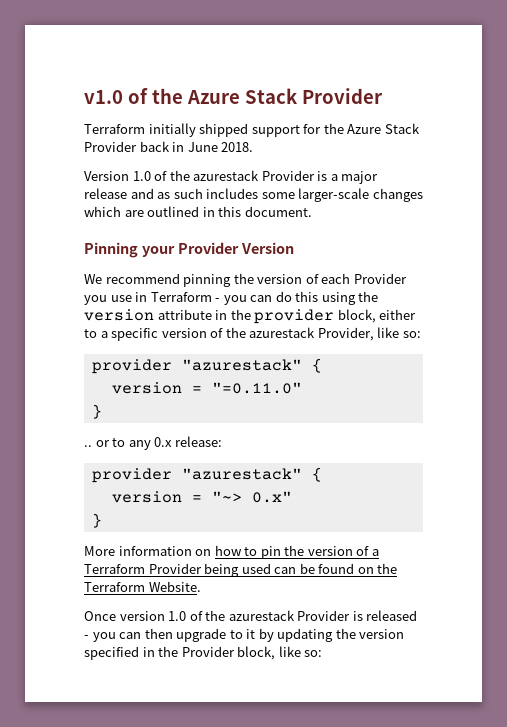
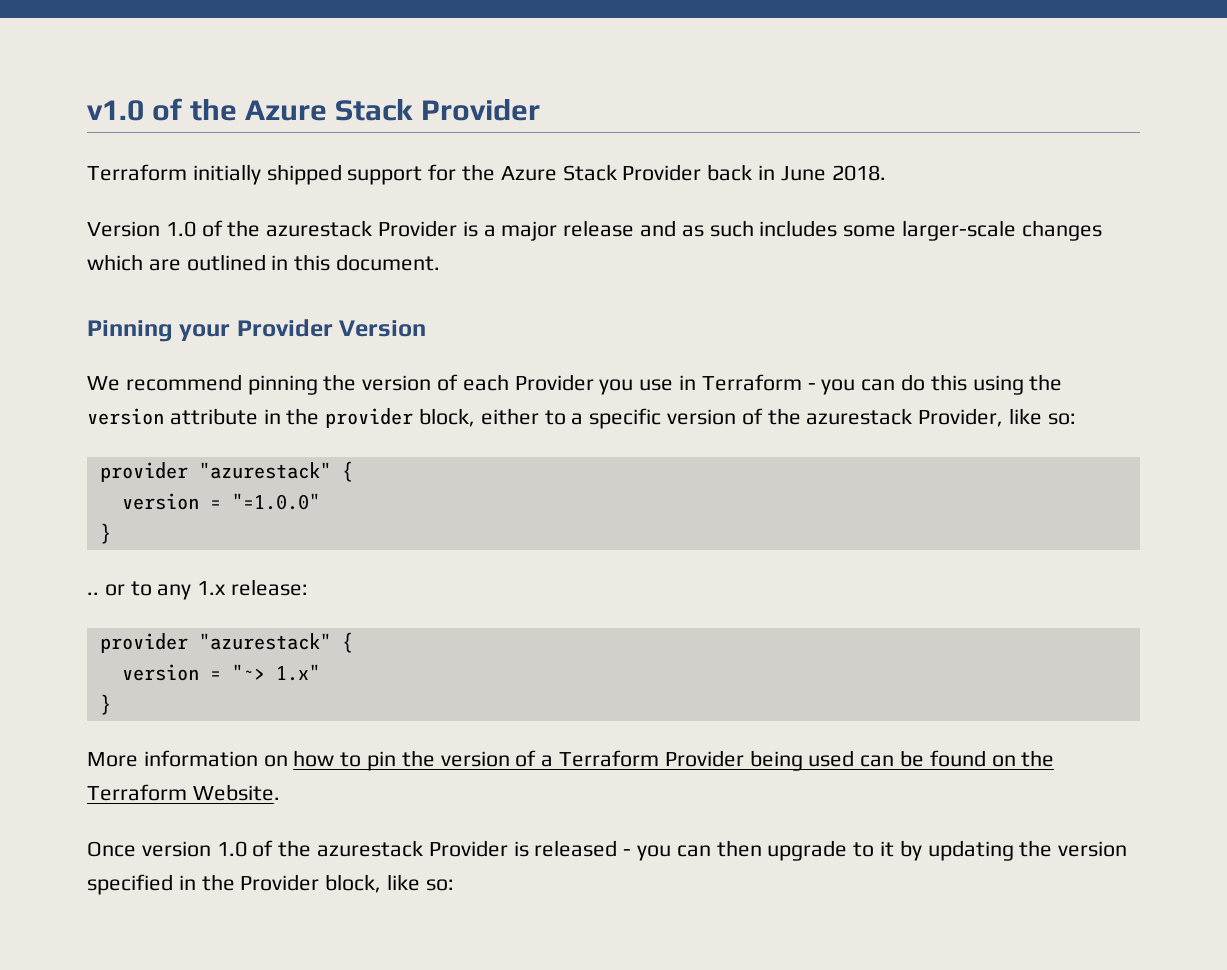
- version = "=0.11.0"
+ version = "=1.0.0"
- .. or to any 0.x release:
+ .. or to any 1.x release:
- version = "~> 0.x"
+ version = "~> 1.x"

